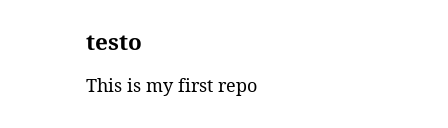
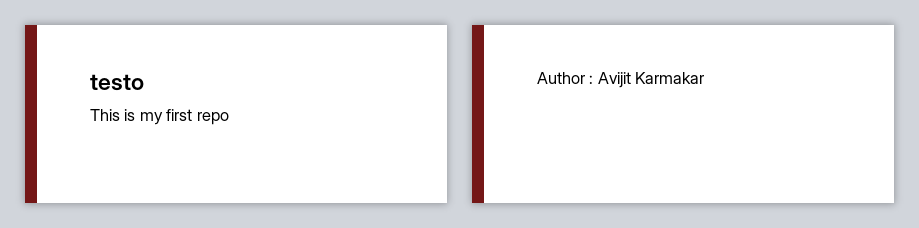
+ Author : Avijit Karmakar

